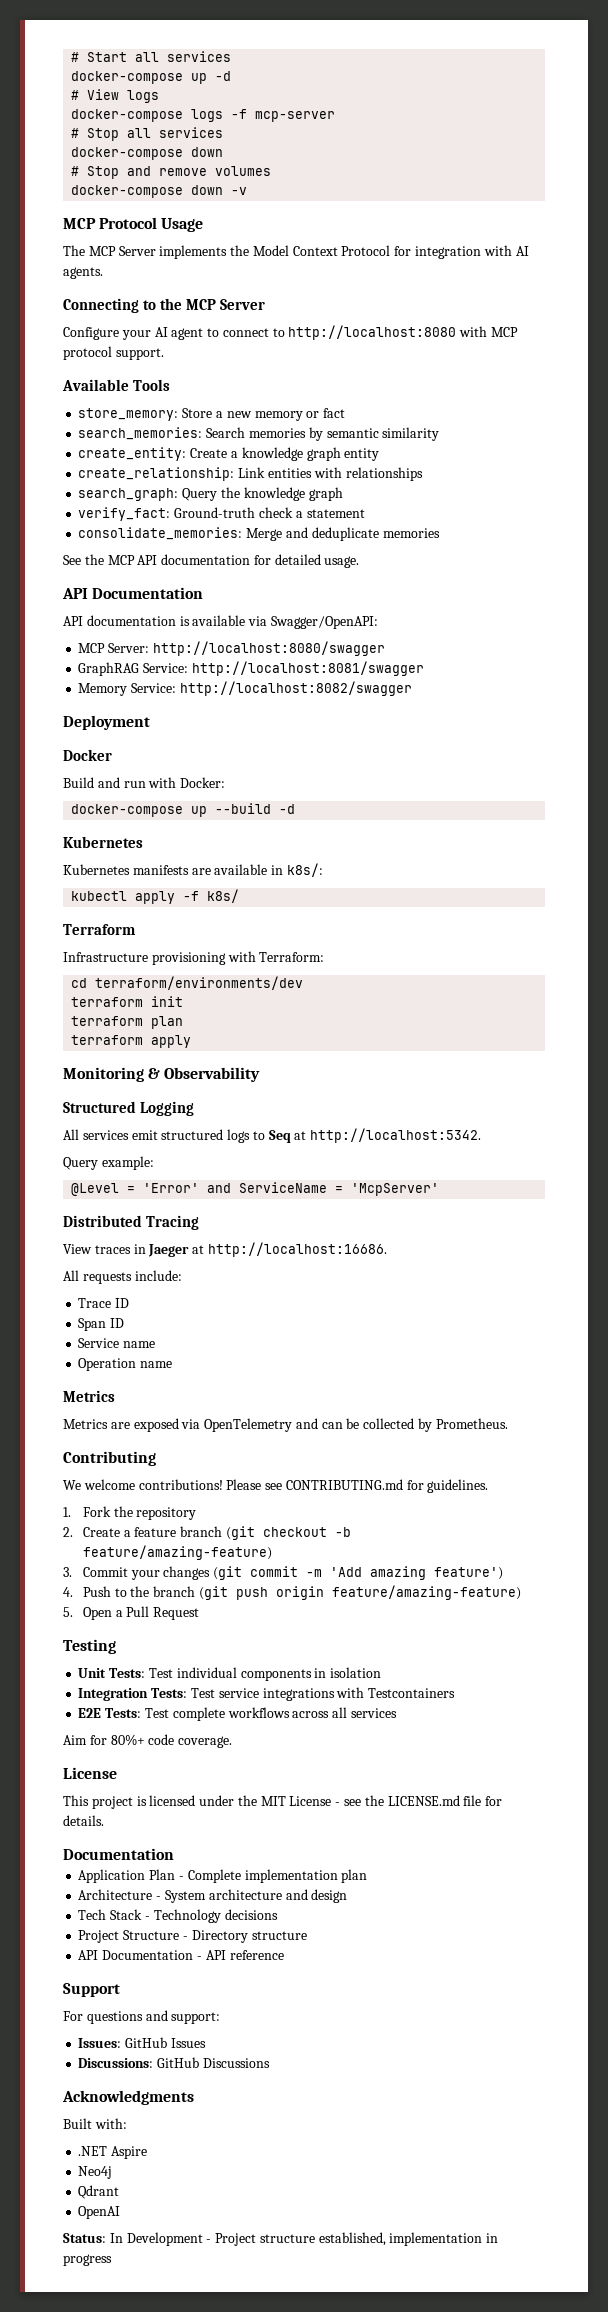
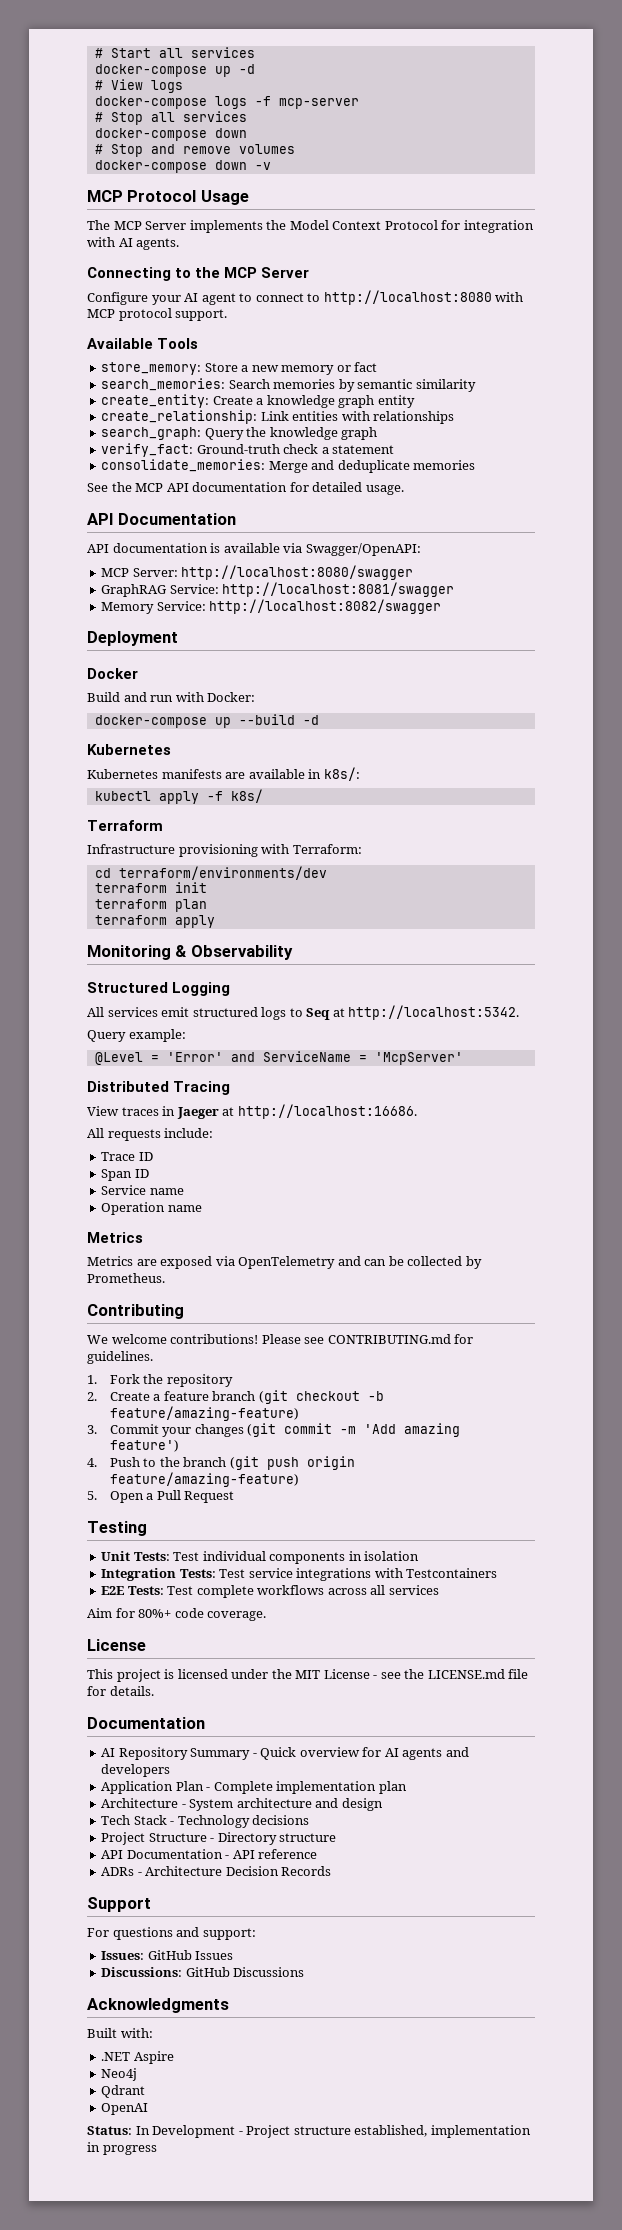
+ AI Repository Summary - Quick overview for AI agents and developers
+ ADRs - Architecture Decision Records

